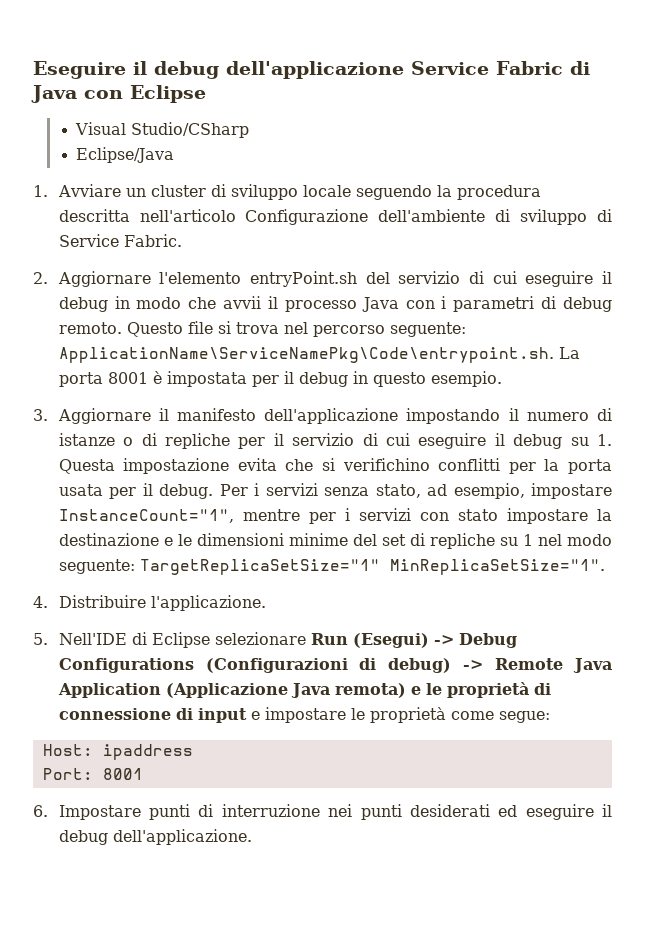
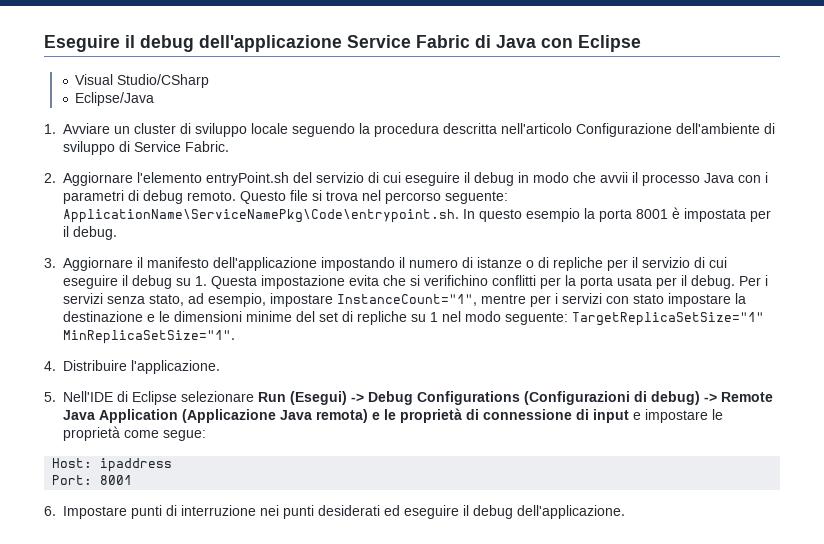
- Questo file si trova nel percorso seguente: ApplicationName\ServiceNamePkg\Code\entrypoint.sh. La porta 8001 è impostata per il debug in questo esempio.
+ Questo file si trova nel percorso seguente: ApplicationName\ServiceNamePkg\Code\entrypoint.sh. In questo esempio la porta 8001 è impostata per il debug.

